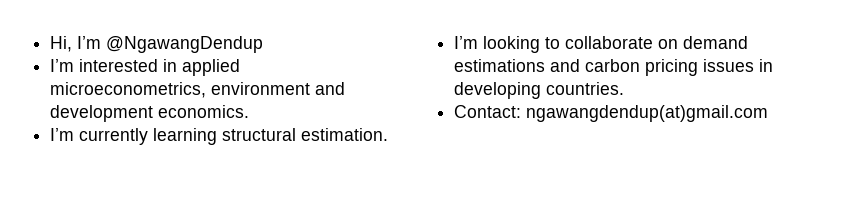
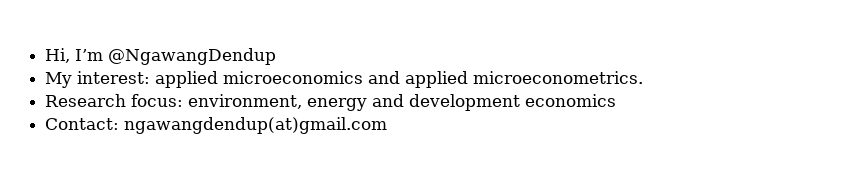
- I’m interested in applied microeconometrics, environment and development economics.
- I’m currently learning structural estimation.
- I’m looking to collaborate on demand estimations and carbon pricing issues in developing countries.
+ My interest: applied microeconomics and applied microeconometrics.
+ Research focus: environment, energy and development economics

